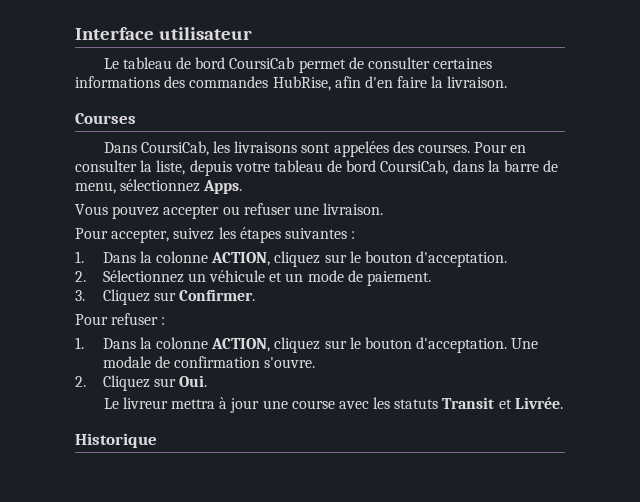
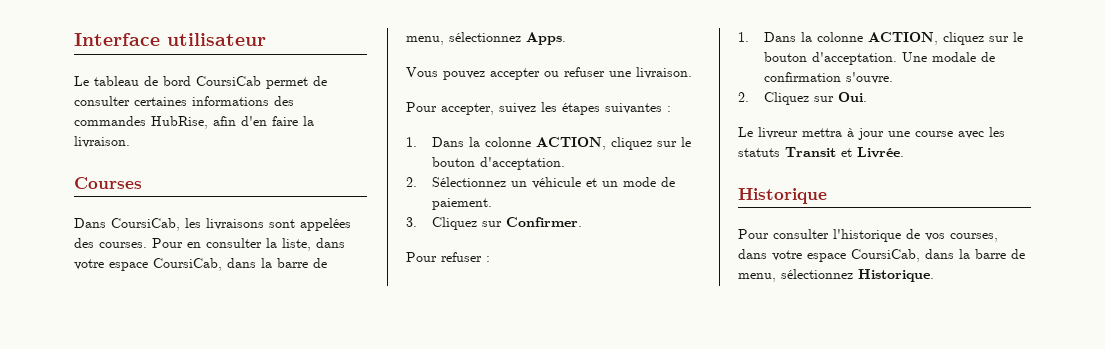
- Pour en consulter la liste, depuis votre tableau de bord CoursiCab, dans la barre de menu, sélectionnez Apps.
+ Pour en consulter la liste, dans votre espace CoursiCab, dans la barre de menu, sélectionnez Apps.
+ Pour consulter l'historique de vos courses, dans votre espace CoursiCab, dans la barre de menu, sélectionnez Historique.

